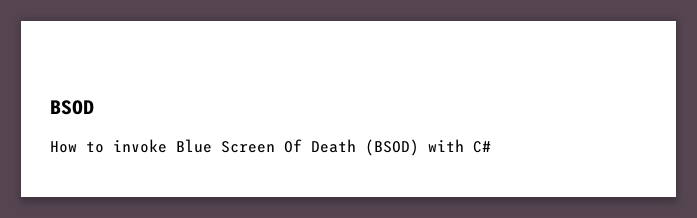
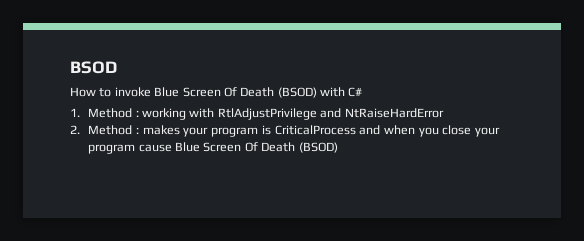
+ 1. Method : working with RtlAdjustPrivilege and NtRaiseHardError
+ 2. Method : makes your program is CriticalProcess and when you close your program cause Blue Screen Of Death (BSOD)

